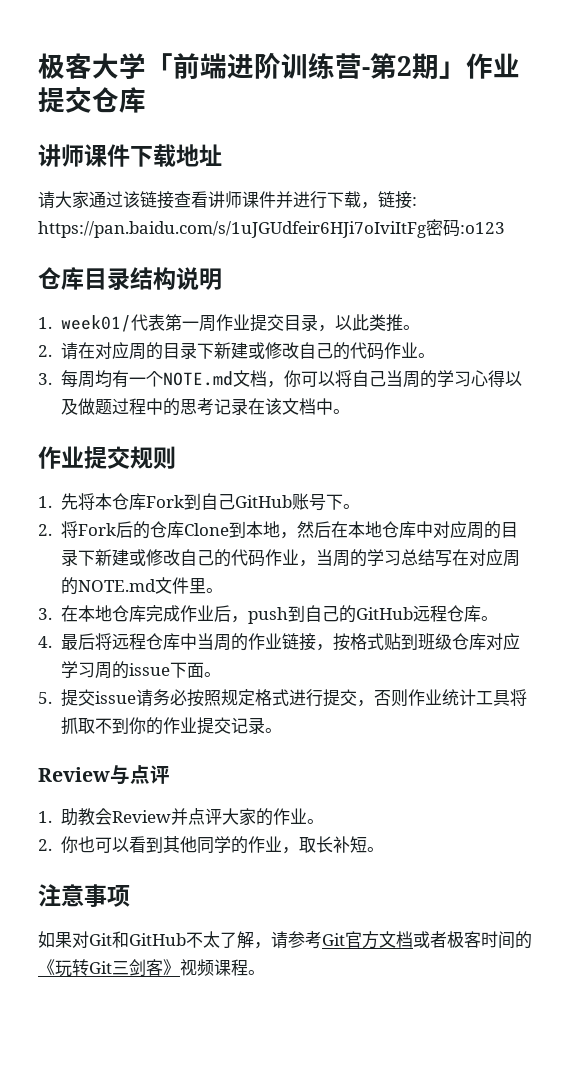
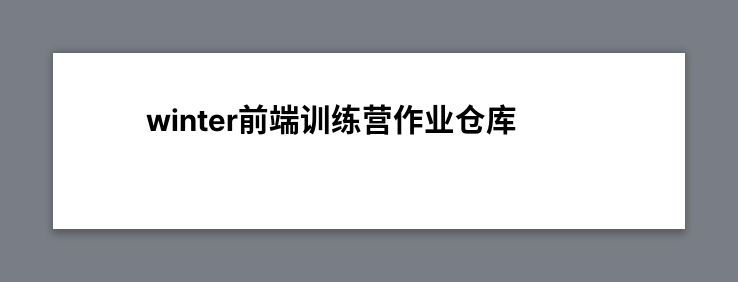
- 极客大学「前端进阶训练营-第2期」作业提交仓库
- 讲师课件下载地址
- 请大家通过该链接查看讲师课件并进行下载，链接: https://pan.baidu.com/s/1uJGUdfeir6HJi7oIviItFg密码:o123
- 仓库目录结构说明
- 1. week01/代表第一周作业提交目录，以此类推。
- 2.请在对应周的目录下新建或修改自己的代码作业。
- 3.每周均有一个NOTE.md文档，你可以将自己当周的学习心得以及做题过程中的思考记录在该文档中。
- 作业提交规则
- 1.先将本仓库Fork到自己GitHub账号下。
- 2.将Fork后的仓库Clone到本地，然后在本地仓库中对应周的目录下新建或修改自己的代码作业，当周的学习总结写在对应周的NOTE.md文件里。
- 3.在本地仓库完成作业后，push到自己的GitHub远程仓库。
- 4.最后将远程仓库中当周的作业链接，按格式贴到班级仓库对应学习周的issue下面。
- 5.提交issue请务必按照规定格式进行提交，否则作业统计工具将抓取不到你的作业提交记录。
- Review与点评
- 1.助教会Review并点评大家的作业。
- 2.你也可以看到其他同学的作业，取长补短。
- 注意事项
- 如果对Git和GitHub不太了解，请参考Git官方文档或者极客时间的《玩转Git三剑客》视频课程。
+ winter前端训练营作业仓库

